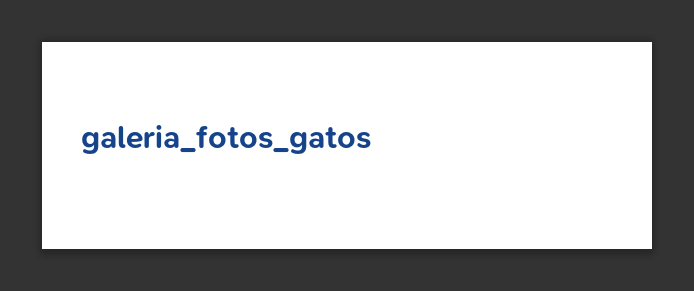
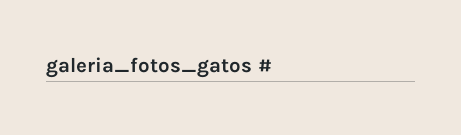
- galeria_fotos_gatos
+ galeria_fotos_gatos #

